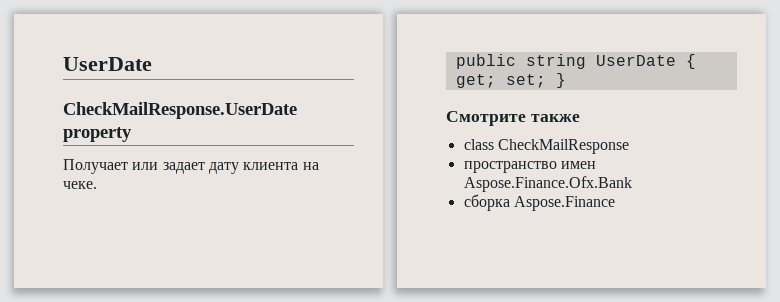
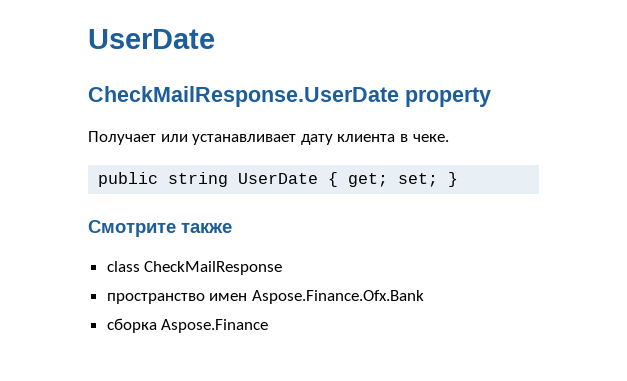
- Получает или задает дату клиента на чеке.
+ Получает или устанавливает дату клиента в чеке.

